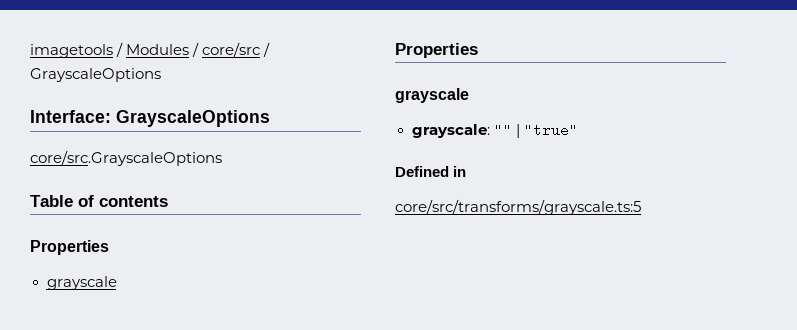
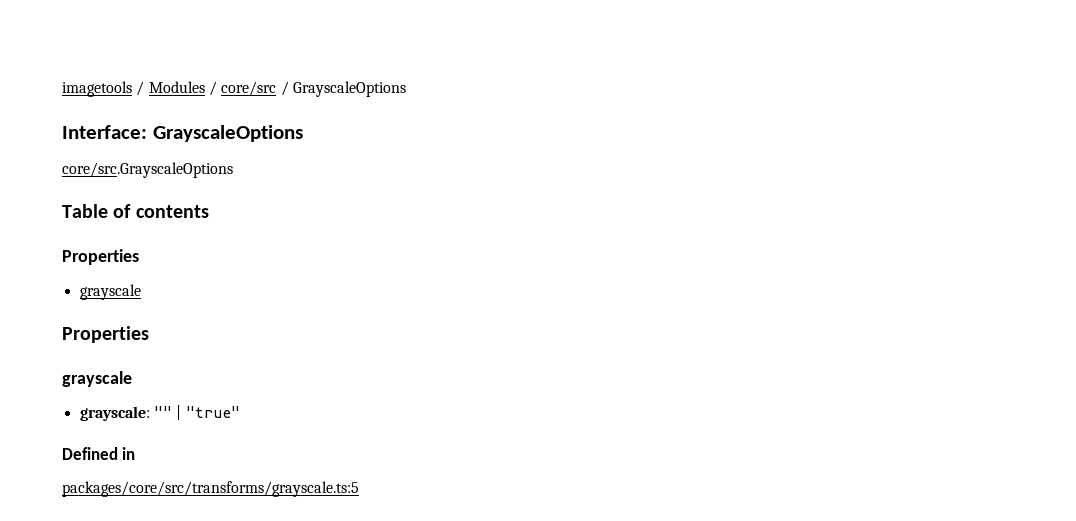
- core/src/transforms/grayscale.ts:5
+ packages/core/src/transforms/grayscale.ts:5

